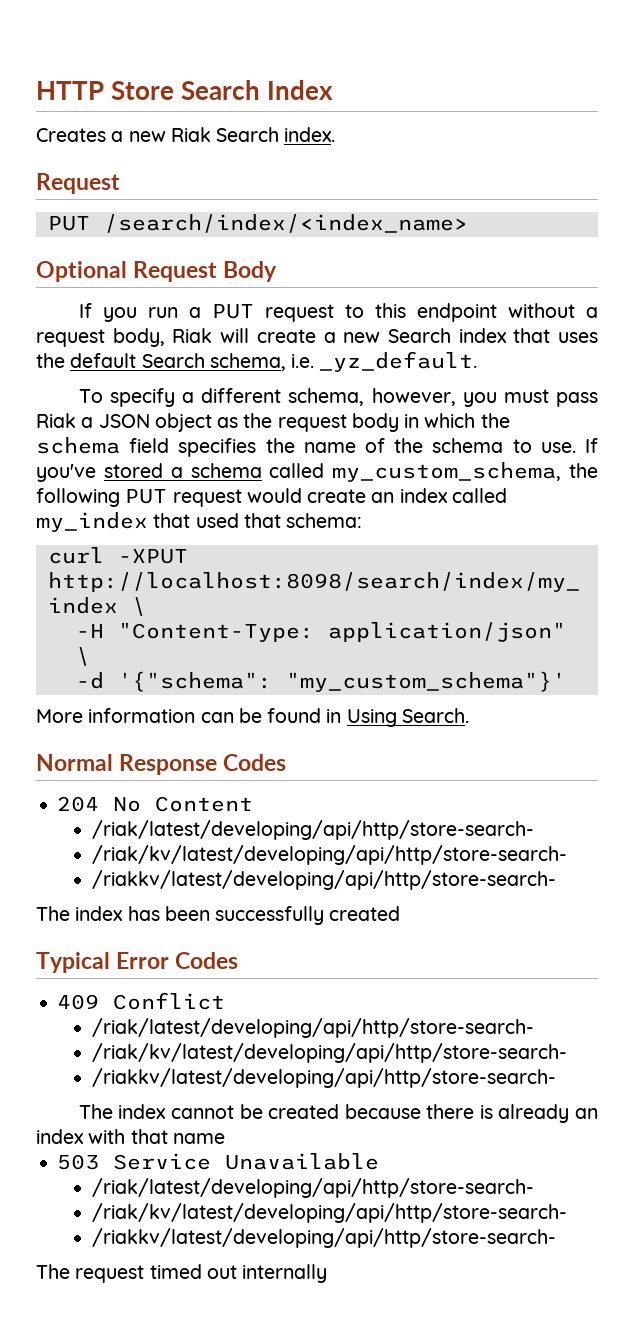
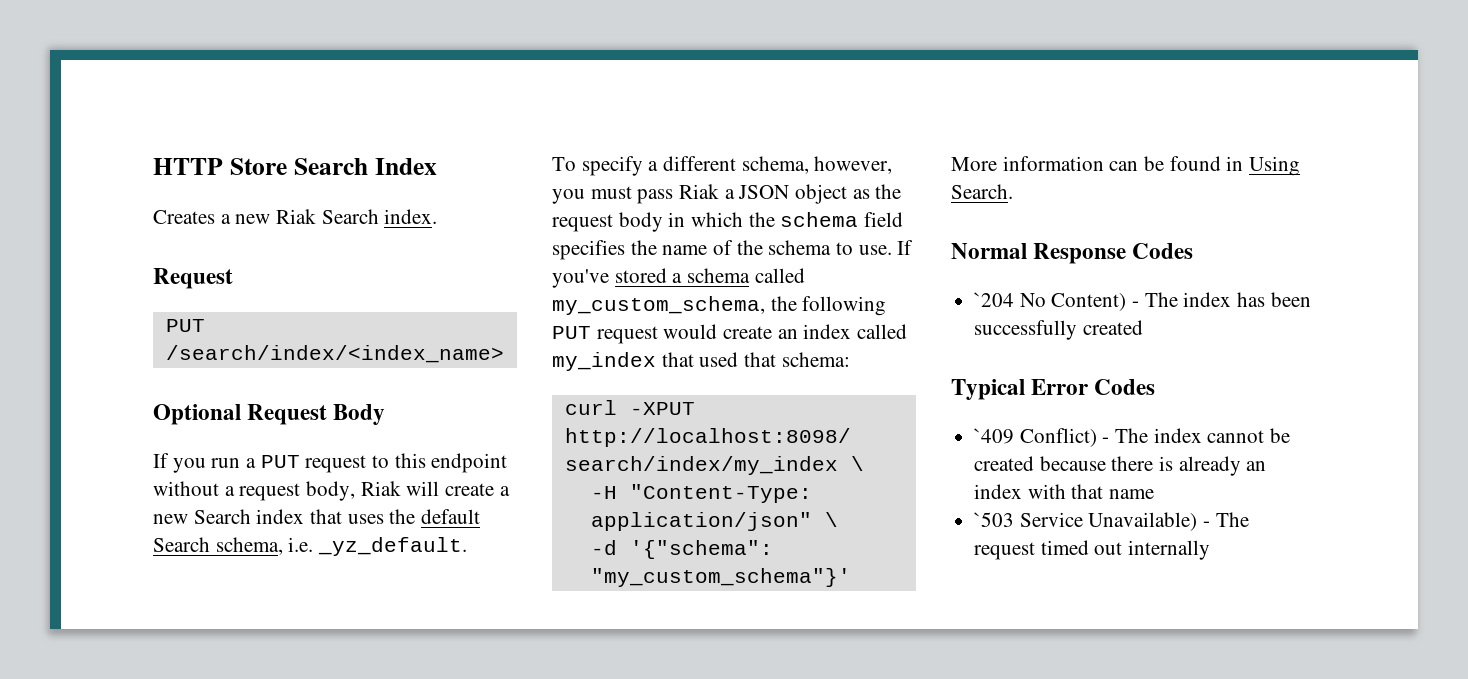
- 204 No Content
- /riak/latest/developing/api/http/store-search-
- /riak/kv/latest/developing/api/http/store-search-
- /riakkv/latest/developing/api/http/store-search-
- The index has been successfully created
+ `204 No Content) - The index has been successfully created
- 409 Conflict
- /riak/latest/developing/api/http/store-search-
- /riak/kv/latest/developing/api/http/store-search-
- /riakkv/latest/developing/api/http/store-search-
- The index cannot be created because there is already an index with that name
+ `409 Conflict) - The index cannot be created because there is already an index with that name
- 503 Service Unavailable
- /riak/latest/developing/api/http/store-search-
- /riak/kv/latest/developing/api/http/store-search-
- /riakkv/latest/developing/api/http/store-search-
- The request timed out internally
+ `503 Service Unavailable) - The request timed out internally

